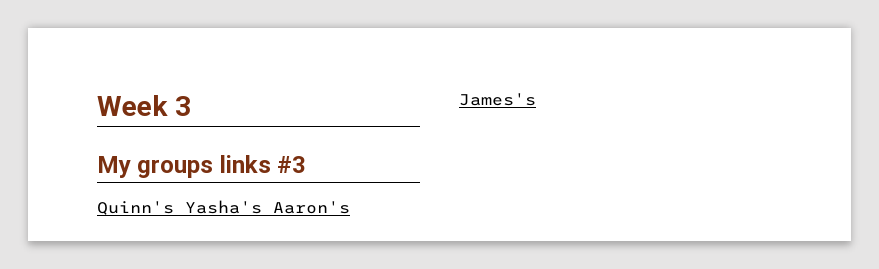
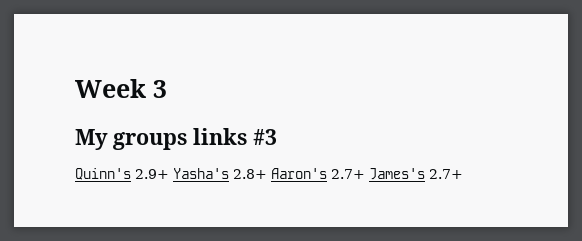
- Quinn's Yasha's Aaron's James's
+ Quinn's 2.9+ Yasha's 2.8+ Aaron's 2.7+ James's 2.7+

